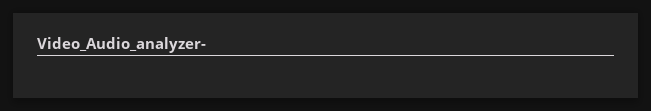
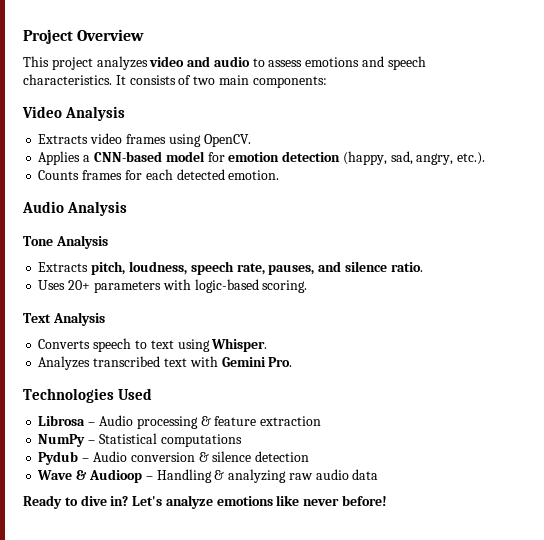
- Video_Audio_analyzer-
+ Project Overview
+ This project analyzes video and audio to assess emotions and speech characteristics. It consists of two main components:
+ Video Analysis
+ Extracts video frames using OpenCV.
+ Applies a CNN-based model for emotion detection (happy, sad, angry, etc.).
+ Counts frames for each detected emotion.
+ Audio Analysis
+ Tone Analysis
+ Extracts pitch, loudness, speech rate, pauses, and silence ratio.
+ Uses 20+ parameters with logic-based scoring.
+ Text Analysis
+ Converts speech to text using Whisper.
+ Analyzes transcribed text with Gemini Pro.
+ Technologies Used
+ Librosa – Audio processing & feature extraction
+ NumPy – Statistical computations
+ Pydub – Audio conversion & silence detection
+ Wave & Audioop – Handling & analyzing raw audio data
+ Ready to dive in? Let's analyze emotions like never before!

